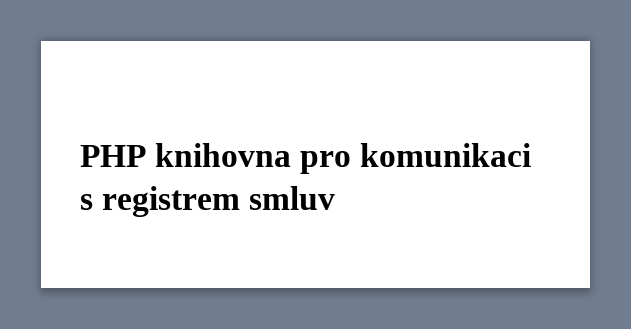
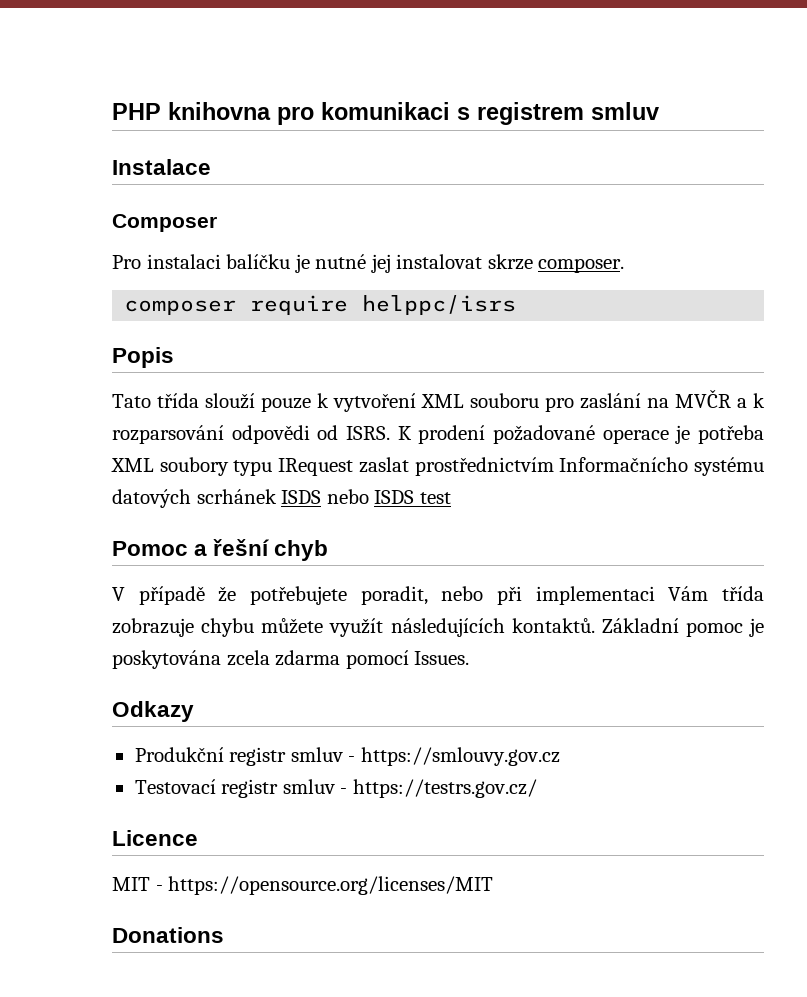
+ Instalace
+ Composer
+ Pro instalaci balíčku je nutné jej instalovat skrze composer.
+ composer require helppc/isrs
+ Popis
+ Tato třída slouží pouze k vytvoření XML souboru pro zaslání na MVČR a k rozparsování odpovědi od ISRS. K prodení požadované operace je potřeba XML soubory typu IRequest zaslat prostřednictvím Informačnícho systému datových scrhánek ISDS nebo ISDS test
+ Pomoc a řešní chyb
+ V případě že potřebujete poradit, nebo při implementaci Vám třída zobrazuje chybu můžete využít následujících kontaktů. Základní pomoc je poskytována zcela zdarma pomocí Issues.
+ Odkazy
+ Produkční registr smluv - https://smlouvy.gov.cz
+ Testovací registr smluv - https://testrs.gov.cz/
+ Licence
+ MIT - https://opensource.org/licenses/MIT
+ Donations

